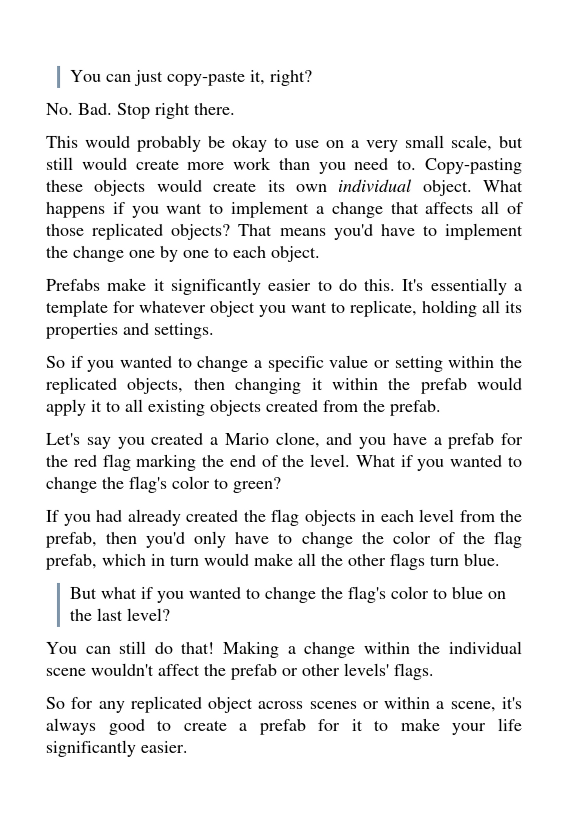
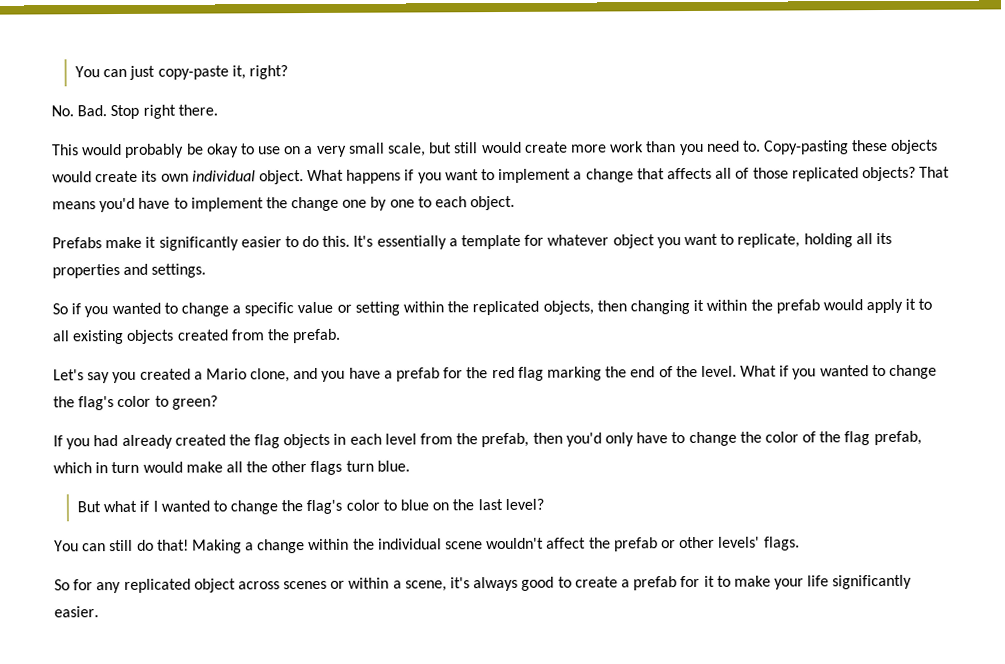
- But what if you wanted to change the flag's color to blue on the last level?
+ But what if I wanted to change the flag's color to blue on the last level?

